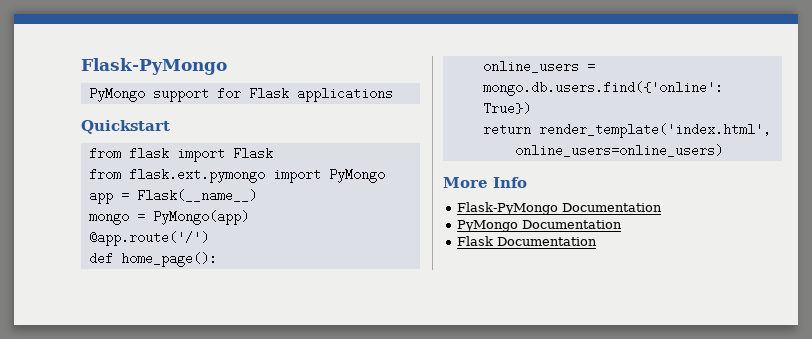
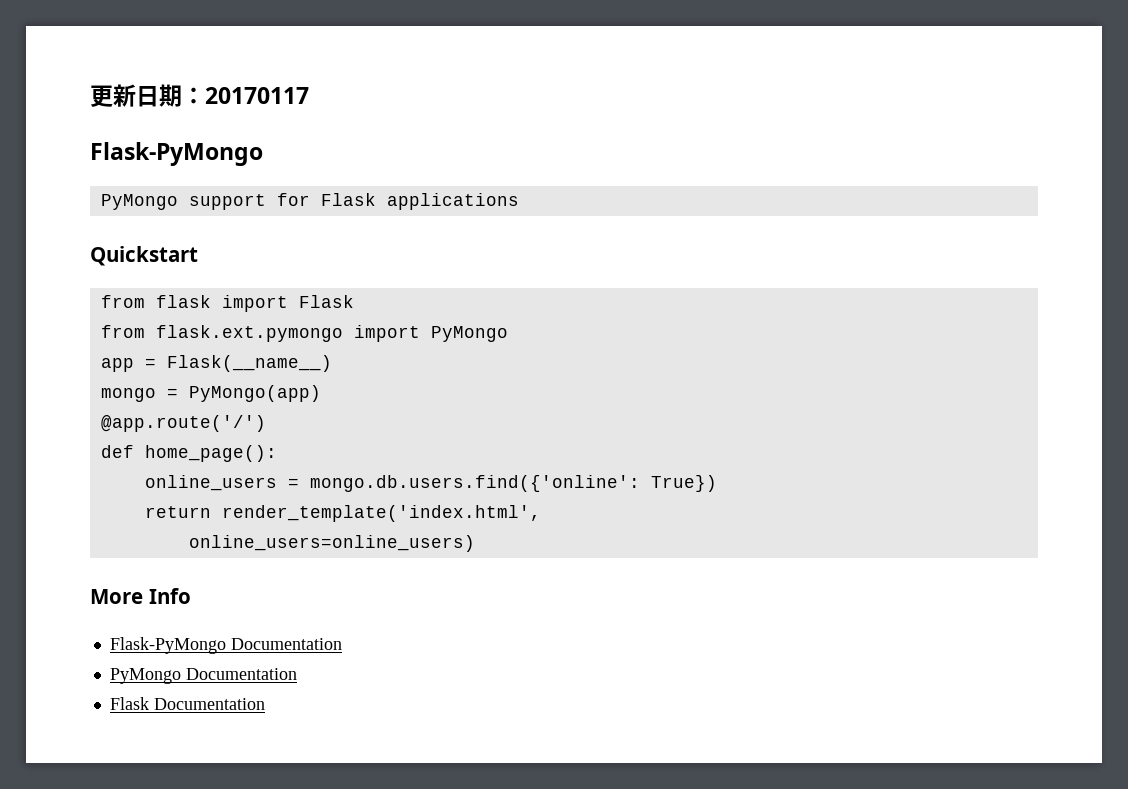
+ 更新日期：20170117

